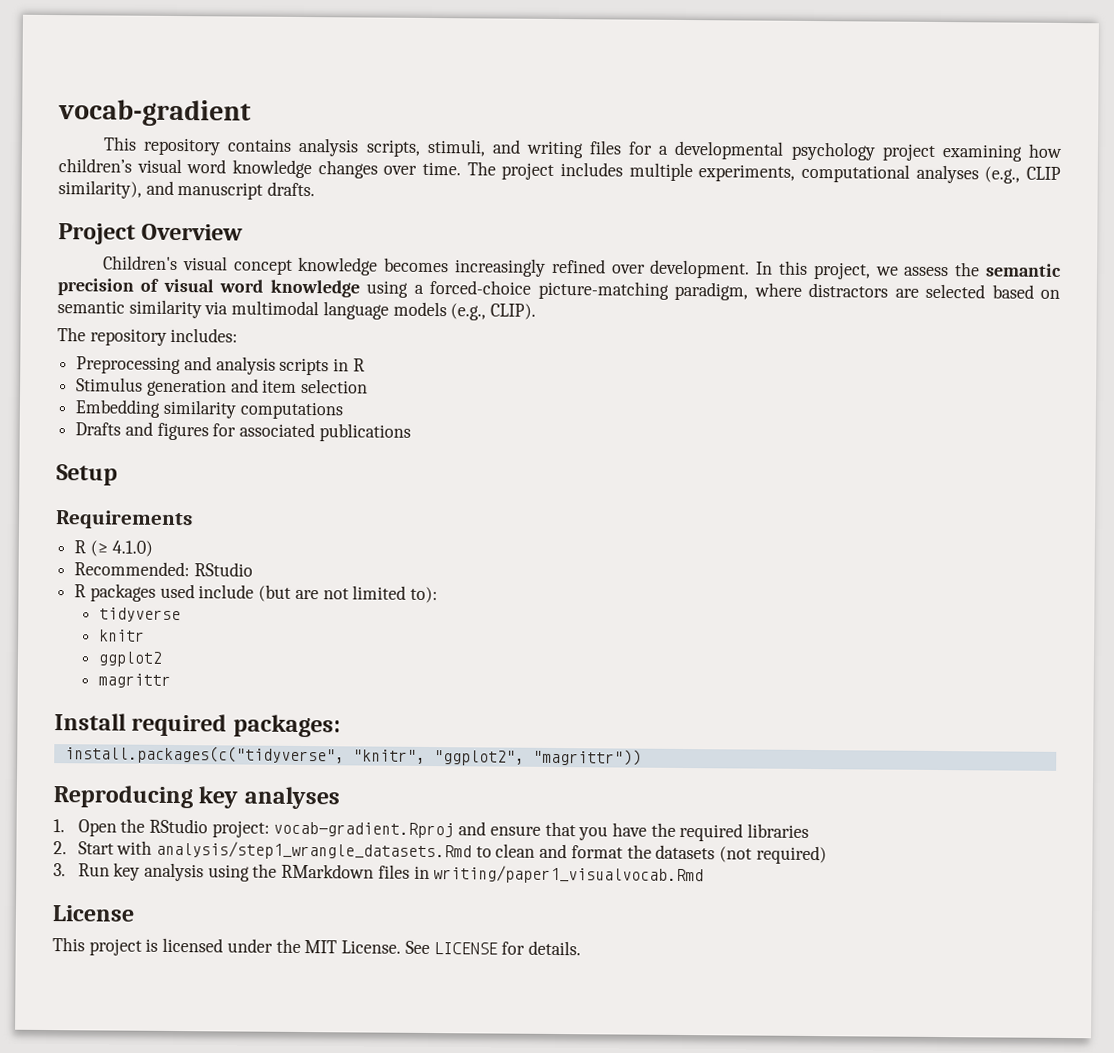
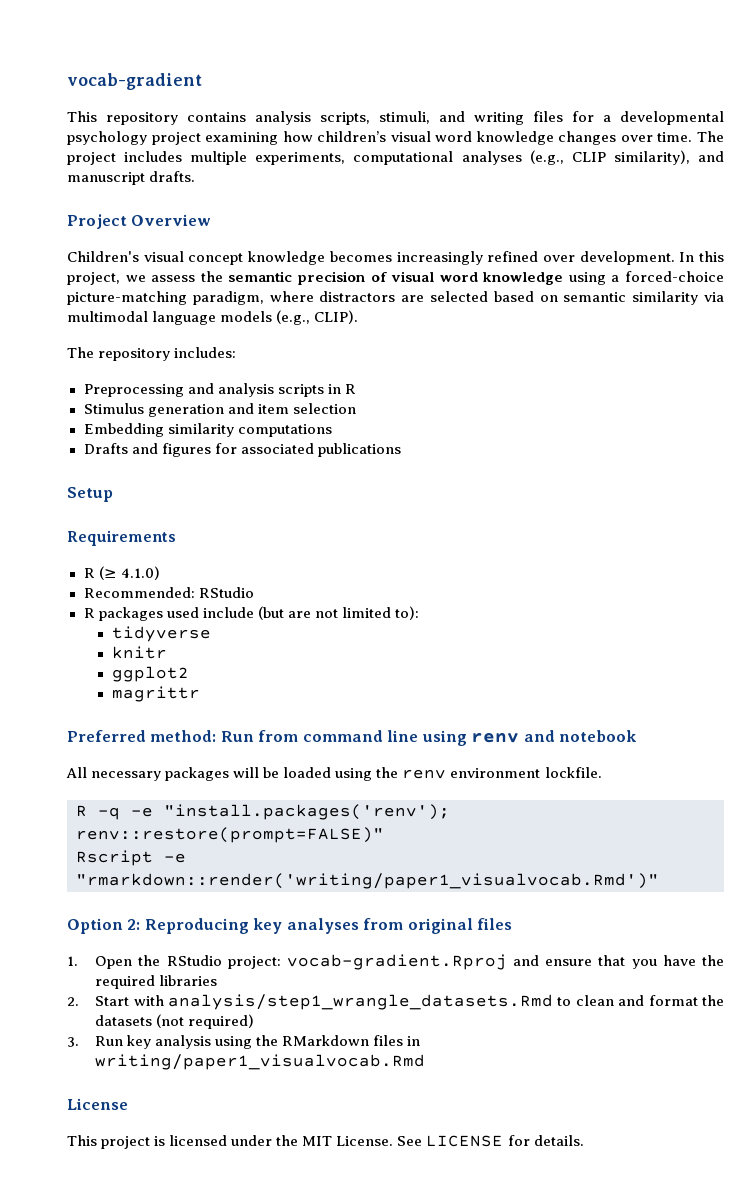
- Install required packages:
- install.packages(c("tidyverse", "knitr", "ggplot2", "magrittr"))
- Reproducing key analyses
+ Preferred method: Run from command line using renv and notebook
+ All necessary packages will be loaded using the renv environment lockfile.
+ R -q -e "install.packages('renv'); renv::restore(prompt=FALSE)"
+ Rscript -e "rmarkdown::render('writing/paper1_visualvocab.Rmd')"
+ Option 2: Reproducing key analyses from original files

